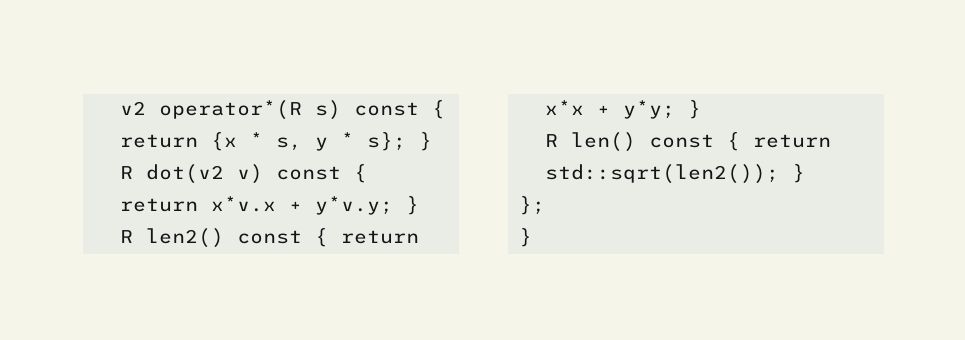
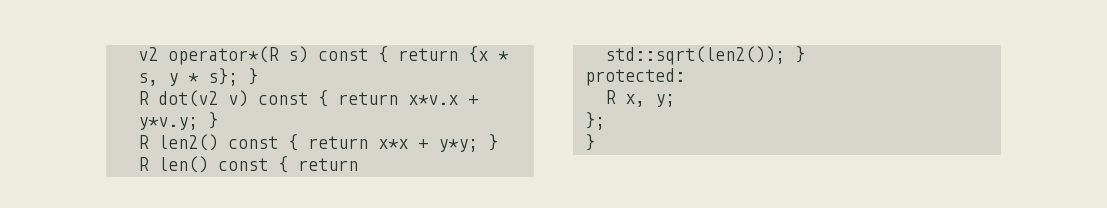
+ protected:
+ R x, y;

